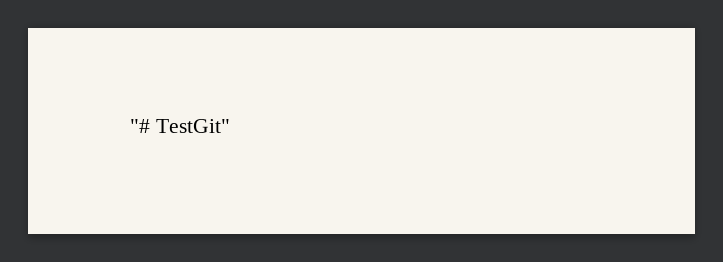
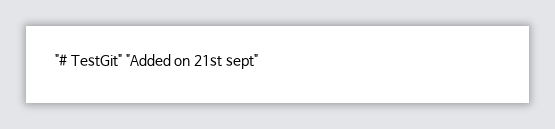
- "# TestGit"
+ "# TestGit" "Added on 21st sept"

